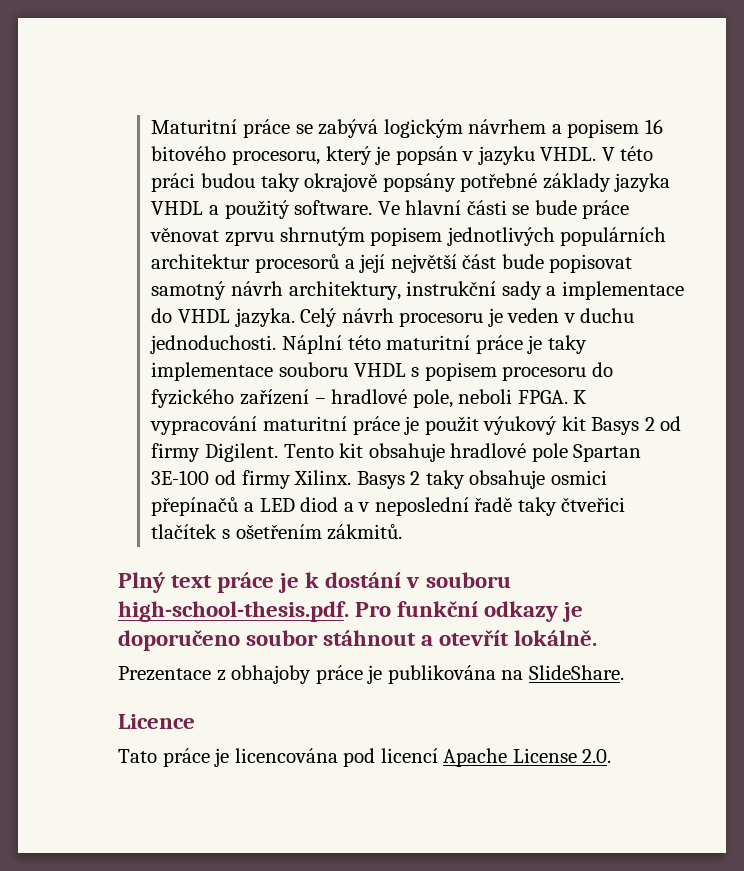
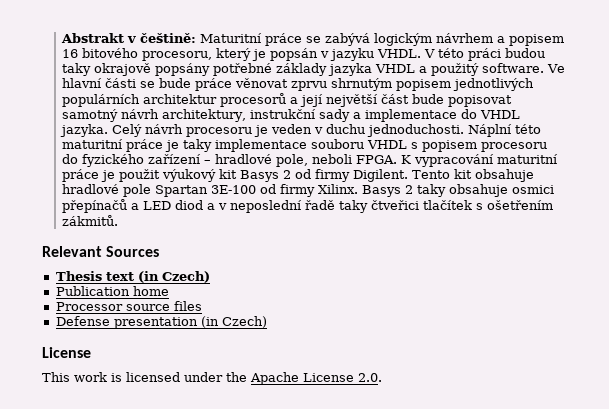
- Maturitní práce se zabývá logickým návrhem a popisem 16 bitového procesoru, který je popsán v jazyku VHDL.
+ Abstrakt v češtině: Maturitní práce se zabývá logickým návrhem a popisem 16 bitového procesoru, který je popsán v jazyku VHDL.
- Plný text práce je k dostání v souboru high-school-thesis.pdf. Pro funkční odkazy je doporučeno soubor stáhnout a otevřít lokálně.
- Prezentace z obhajoby práce je publikována na SlideShare.
- Licence
- Tato práce je licencována pod licencí Apache License 2.0.
+ Relevant Sources
+ Thesis text (in Czech)
+ Publication home
+ Processor source files
+ Defense presentation (in Czech)
+ License
+ This work is licensed under the Apache License 2.0.

